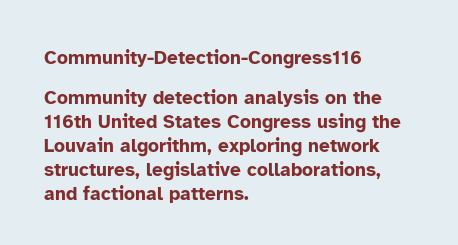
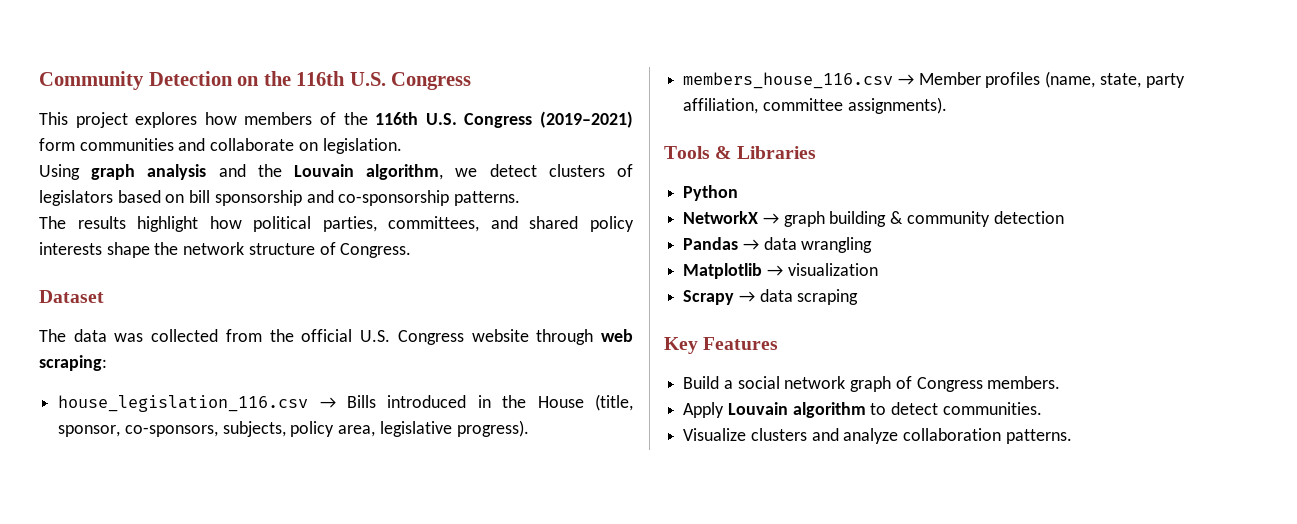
- Community-Detection-Congress116
- Community detection analysis on the 116th United States Congress using the Louvain algorithm, exploring network structures, legislative collaborations, and factional patterns.
+ Community Detection on the 116th U.S. Congress
+ This project explores how members of the 116th U.S. Congress (2019–2021) form communities and collaborate on legislation.
+ Using graph analysis and the Louvain algorithm, we detect clusters of legislators based on bill sponsorship and co-sponsorship patterns.
+ The results highlight how political parties, committees, and shared policy interests shape the network structure of Congress.
+ Dataset
+ The data was collected from the official U.S. Congress website through web scraping:
+ house_legislation_116.csv → Bills introduced in the House (title, sponsor, co-sponsors, subjects, policy area, legislative progress).
+ members_house_116.csv → Member profiles (name, state, party affiliation, committee assignments).
+ Tools & Libraries
+ Python
+ NetworkX → graph building & community detection
+ Pandas → data wrangling
+ Matplotlib → visualization
+ Scrapy → data scraping
+ Key Features
+ Build a social network graph of Congress members.
+ Apply Louvain algorithm to detect communities.
+ Visualize clusters and analyze collaboration patterns.

